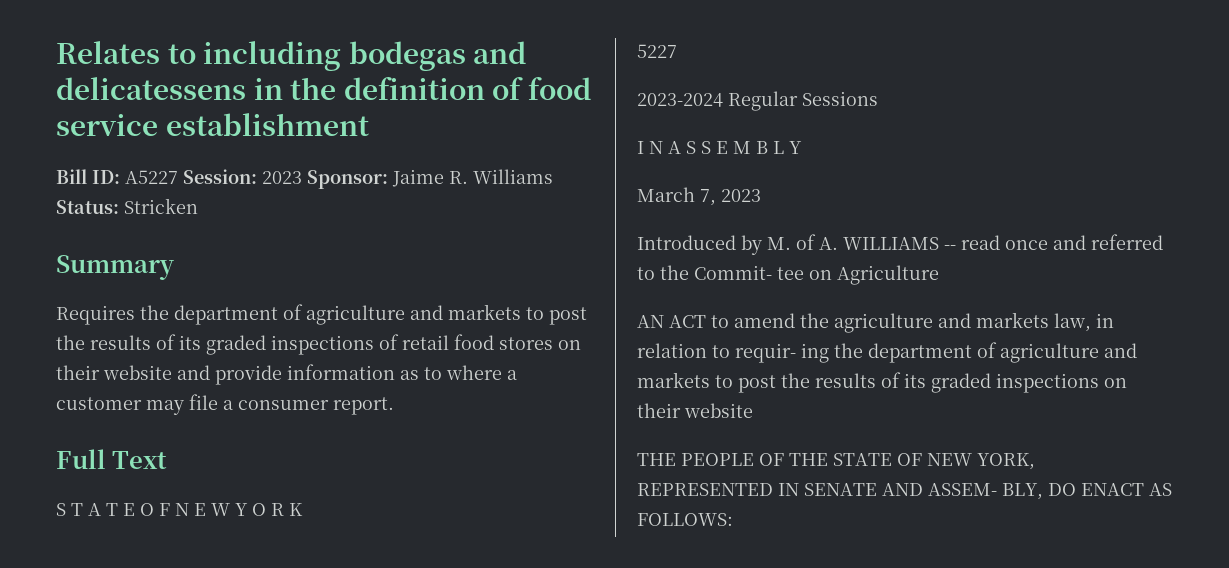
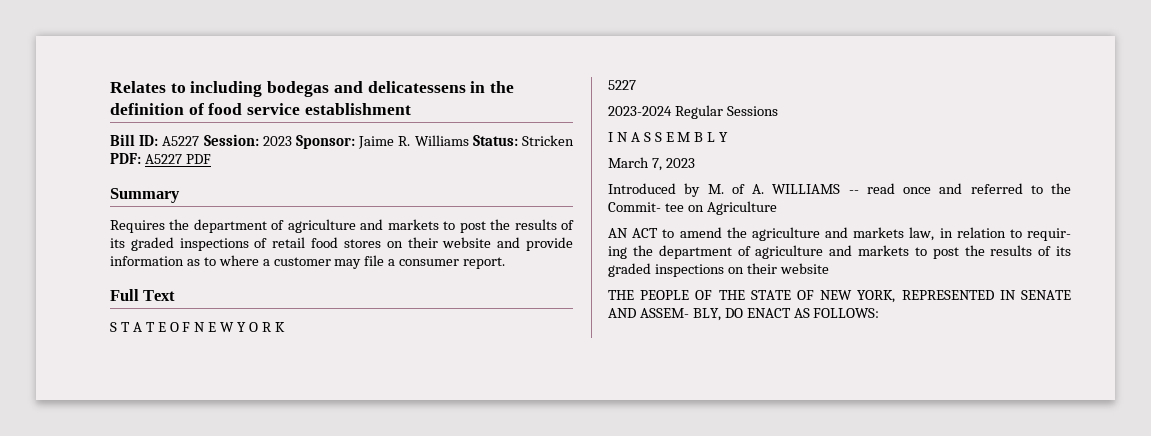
- Bill ID: A5227 Session: 2023 Sponsor: Jaime R. Williams Status: Stricken
+ Bill ID: A5227 Session: 2023 Sponsor: Jaime R. Williams Status: Stricken PDF: A5227 PDF

